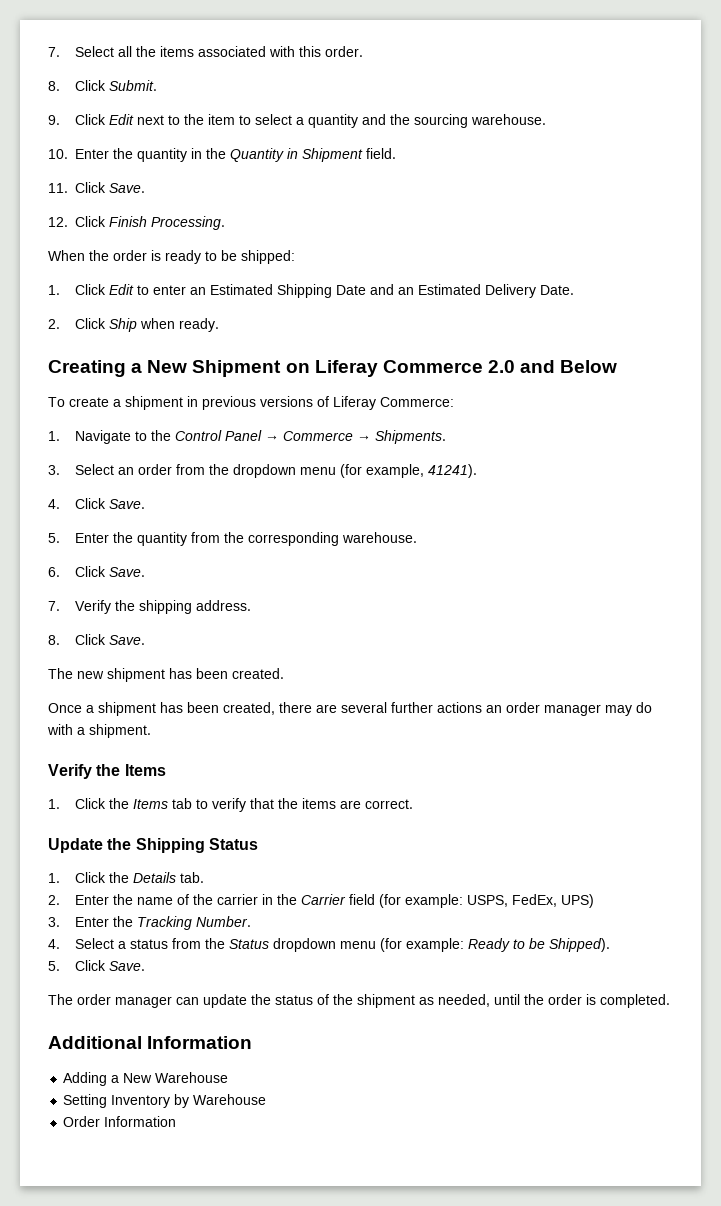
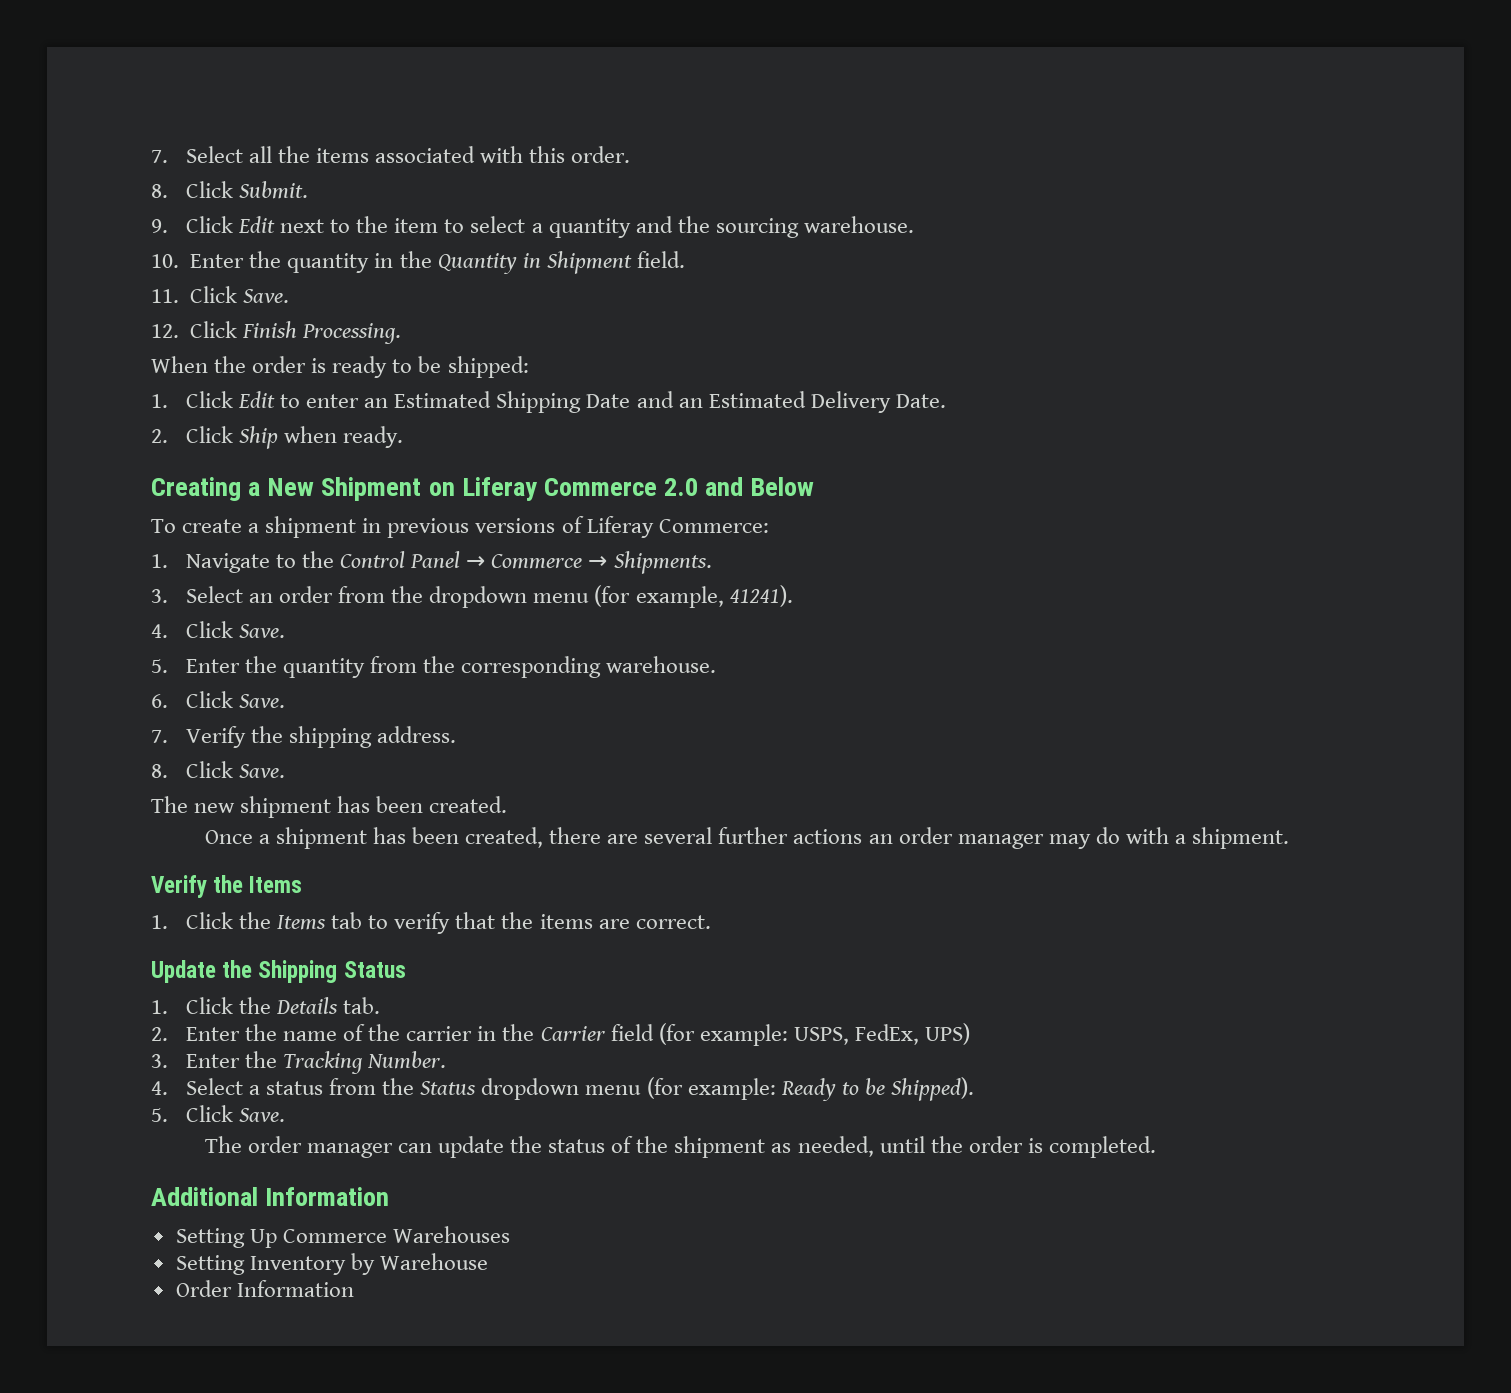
- Adding a New Warehouse
+ Setting Up Commerce Warehouses

